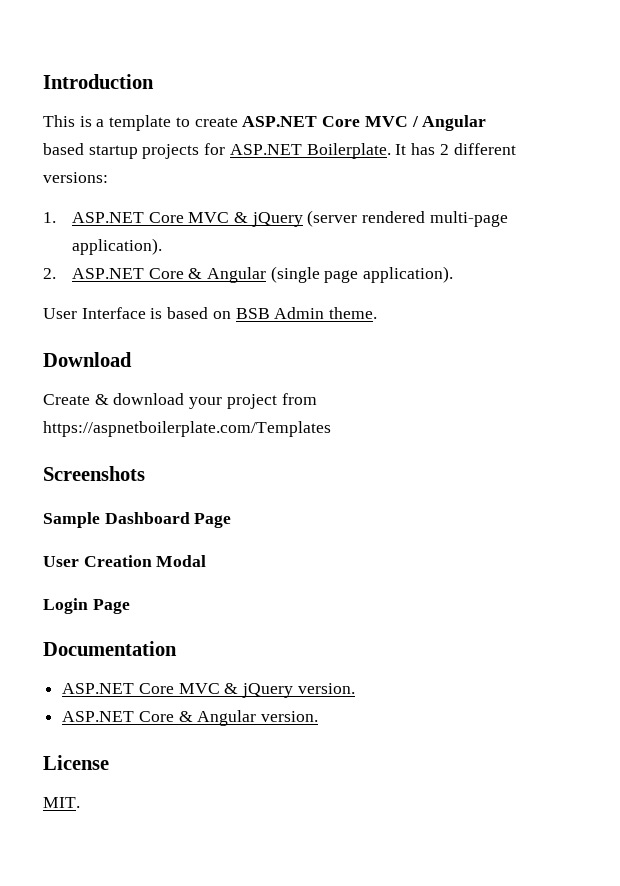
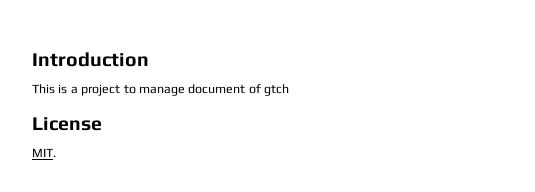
- This is a template to create ASP.NET Core MVC / Angular based startup projects for ASP.NET Boilerplate. It has 2 different versions:
- 1. ASP.NET Core MVC & jQuery (server rendered multi-page application).
- 2. ASP.NET Core & Angular (single page application).
- User Interface is based on BSB Admin theme.
- Download
- Create & download your project from https://aspnetboilerplate.com/Templates
- Screenshots
- Sample Dashboard Page
- User Creation Modal
- Login Page
- Documentation
- ASP.NET Core MVC & jQuery version.
- ASP.NET Core & Angular version.
+ This is a project to manage document of gtch

